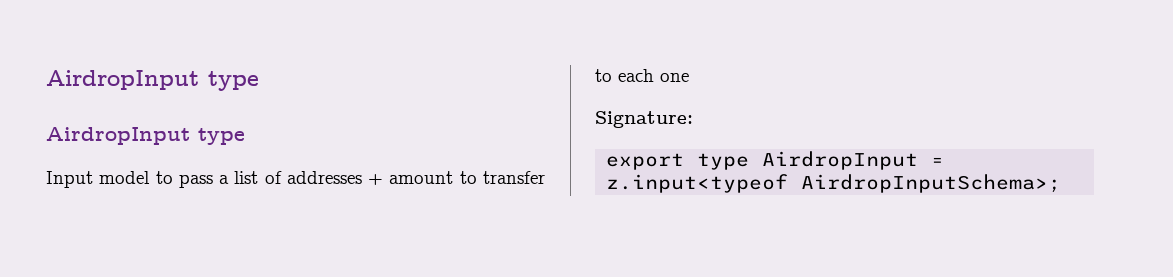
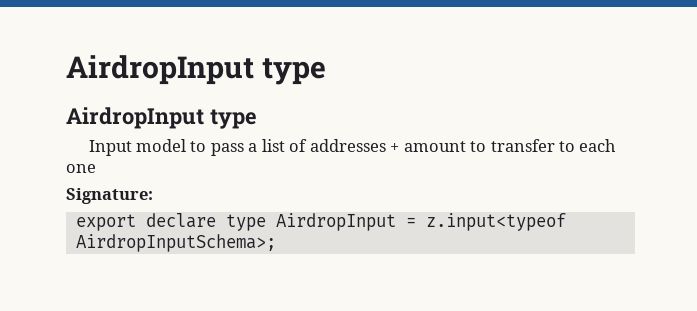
- export type AirdropInput = z.input<typeof AirdropInputSchema>;
+ export declare type AirdropInput = z.input<typeof AirdropInputSchema>;

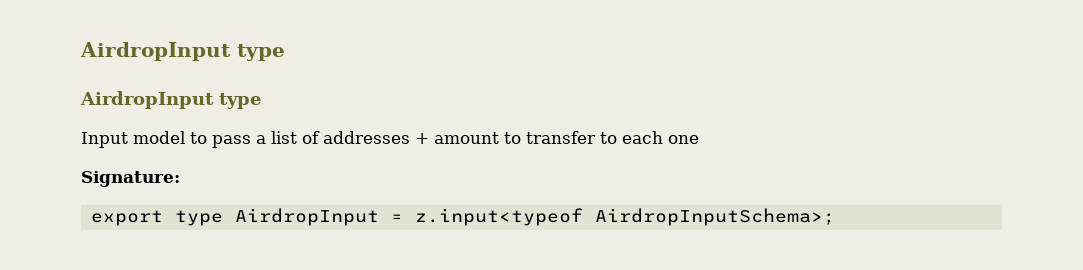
- export declare type AirdropInput = z.input<typeof AirdropInputSchema>;
+ export type AirdropInput = z.input<typeof AirdropInputSchema>;

